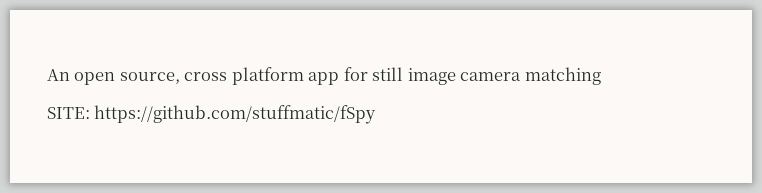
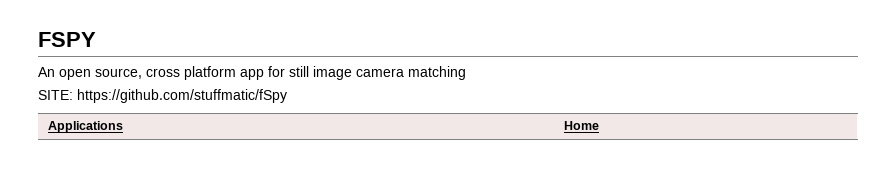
+ FSPY
+ Applications | Home

